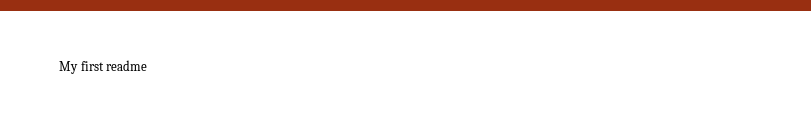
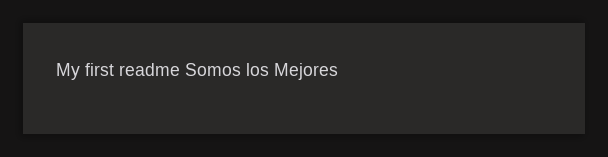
- My first readme
+ My first readme Somos los Mejores

